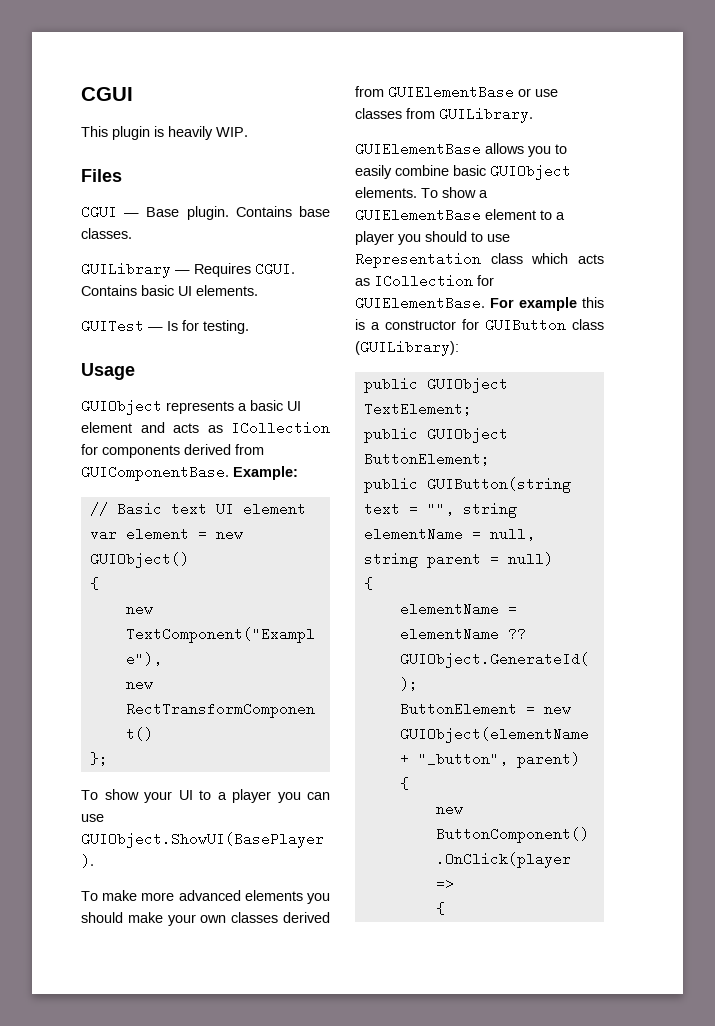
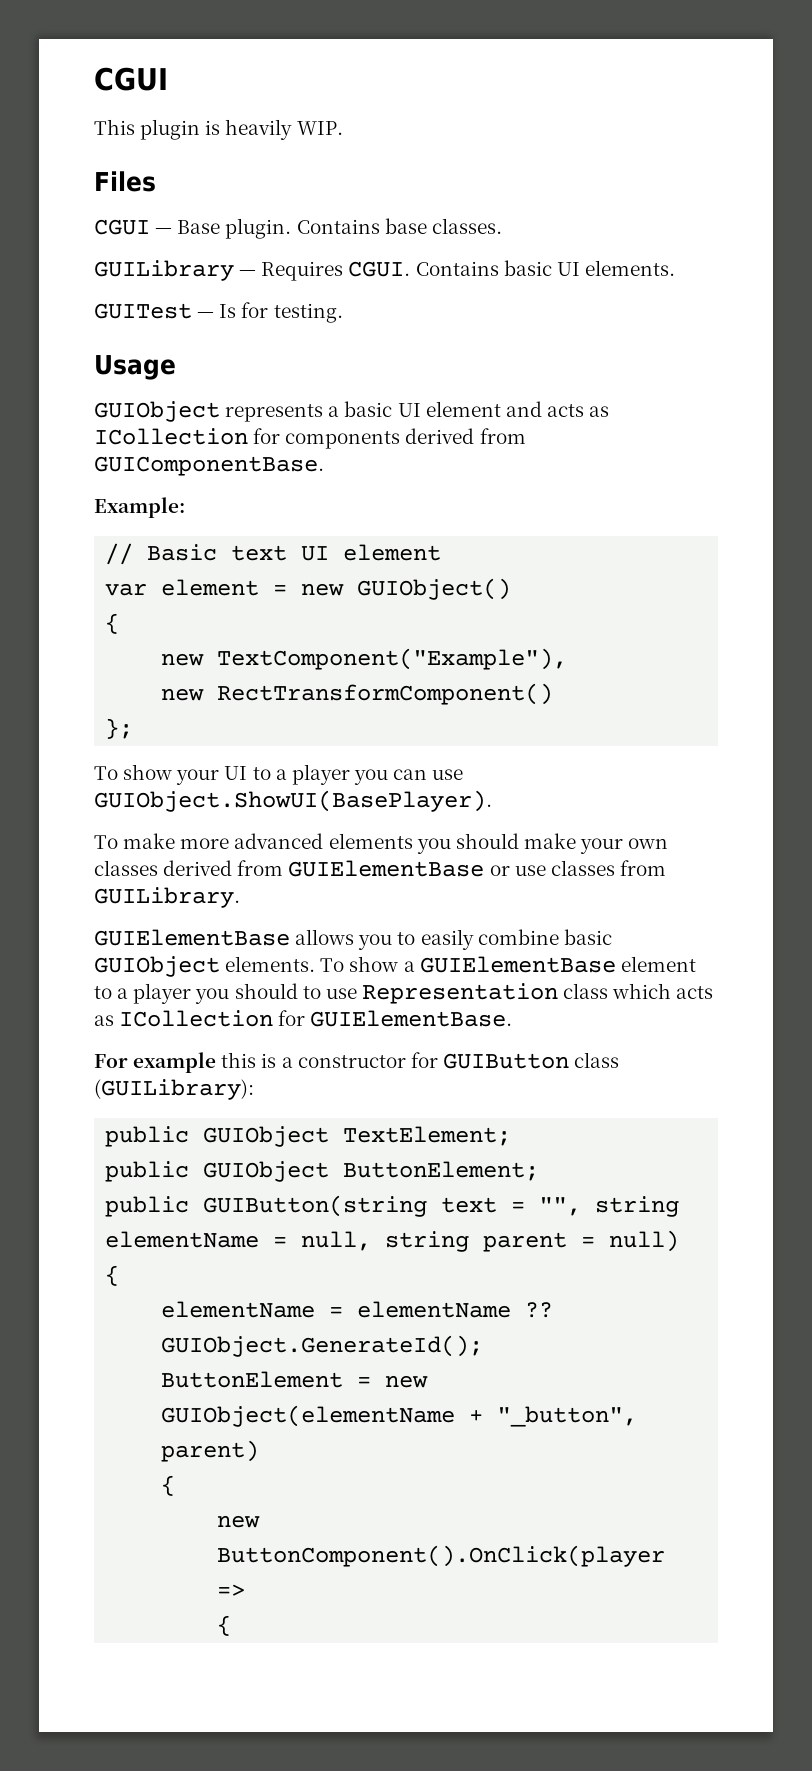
- GUIObject represents a basic UI element and acts as ICollection for components derived from GUIComponentBase. Example:
+ GUIObject represents a basic UI element and acts as ICollection for components derived from GUIComponentBase.
+ Example:
- To show a GUIElementBase element to a player you should to use Representation class which acts as ICollection for GUIElementBase. For example this is a constructor for GUIButton class (GUILibrary):
+ To show a GUIElementBase element to a player you should to use Representation class which acts as ICollection for GUIElementBase.
+ For example this is a constructor for GUIButton class (GUILibrary):

